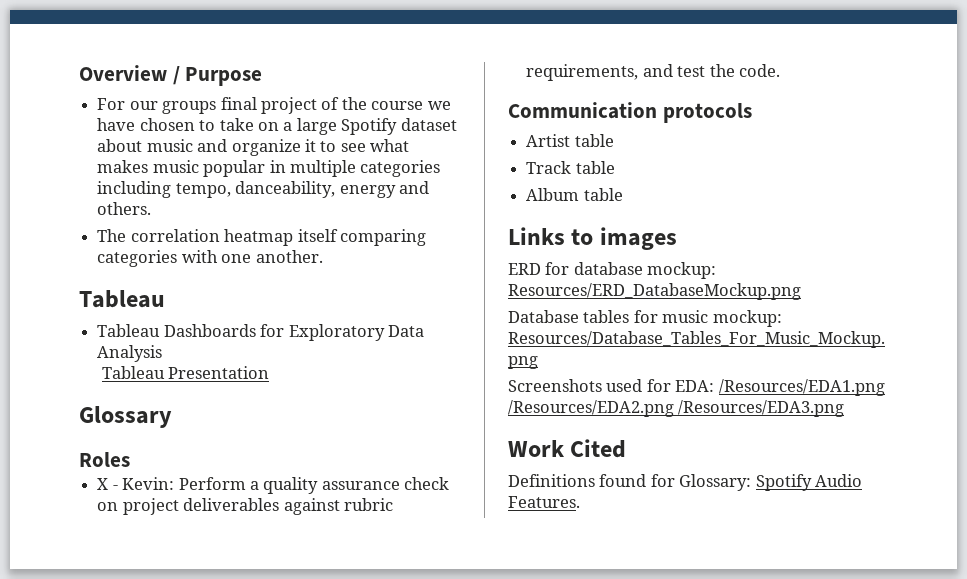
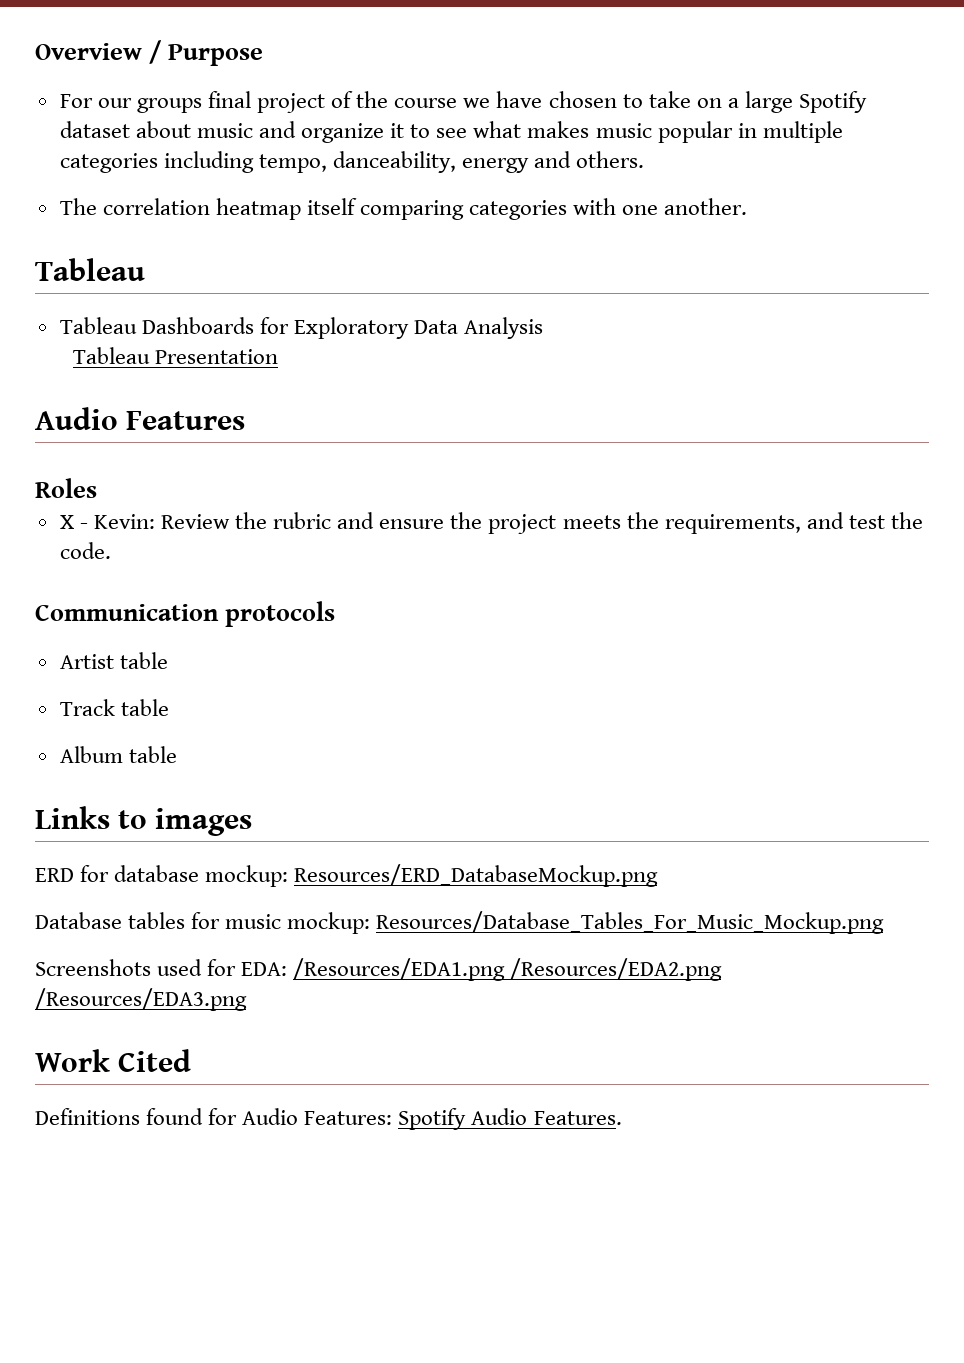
- Glossary
+ Audio Features
- X - Kevin: Perform a quality assurance check on project deliverables against rubric requirements, and test the code.
+ X - Kevin: Review the rubric and ensure the project meets the requirements, and test the code.
- Definitions found for Glossary: Spotify Audio Features.
+ Definitions found for Audio Features: Spotify Audio Features.

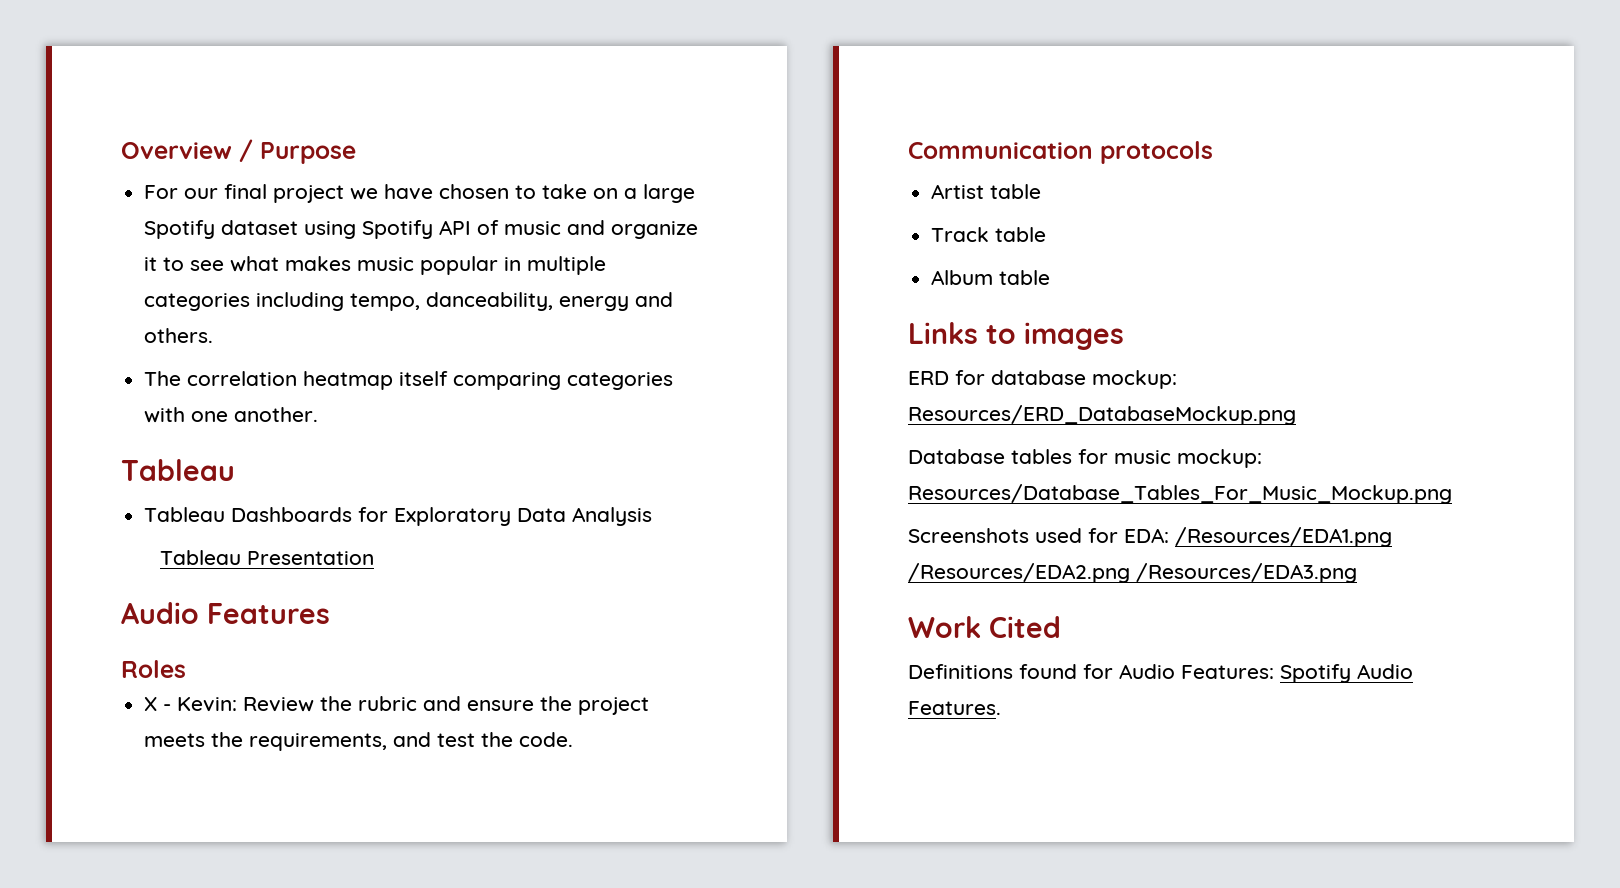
- For our groups final project of the course we have chosen to take on a large Spotify dataset about music and organize it to see what makes music popular in multiple categories including tempo, danceability, energy and others.
+ For our final project we have chosen to take on a large Spotify dataset using Spotify API of music and organize it to see what makes music popular in multiple categories including tempo, danceability, energy and others.

